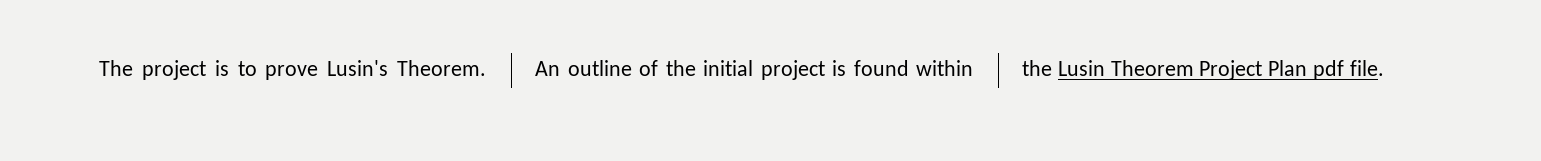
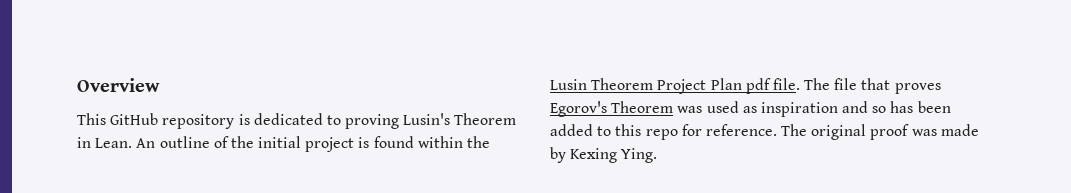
- The project is to prove Lusin's Theorem.
+ Overview
+ This GitHub repository is dedicated to proving Lusin's Theorem in Lean.
+ The file that proves Egorov's Theorem was used as inspiration and so has been added to this repo for reference. The original proof was made by Kexing Ying.

